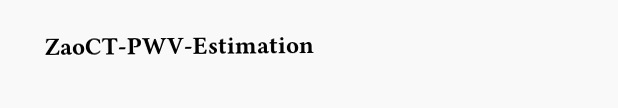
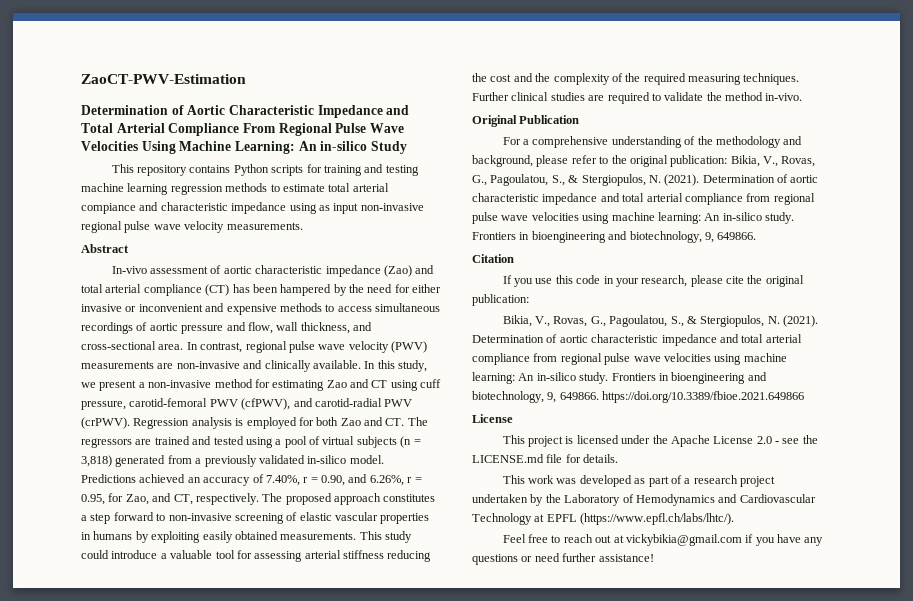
+ Determination of Aortic Characteristic Impedance and Total Arterial Compliance From Regional Pulse Wave Velocities Using Machine Learning: An in-silico Study
+ This repository contains Python scripts for training and testing machine learning regression methods to estimate total arterial compiance and characteristic impedance using as input non-invasive regional pulse wave velocity measurements.
+ Abstract
+ In-vivo assessment of aortic characteristic impedance (Zao) and total arterial compliance (CT) has been hampered by the need for either invasive or inconvenient and expensive methods to access simultaneous recordings of aortic pressure and flow, wall thickness, and cross-sectional area. In contrast, regional pulse wave velocity (PWV) measurements are non-invasive and clinically available. In this study, we present a non-invasive method for estimating Zao and CT using cuff pressure, carotid-femoral PWV (cfPWV), and carotid-radial PWV (crPWV). Regression analysis is employed for both Zao and CT. The regressors are trained and tested using a pool of virtual subjects (n = 3,818) generated from a previously validated in-silico model. Predictions achieved an accuracy of 7.40%, r = 0.90, and 6.26%, r = 0.95, for Zao, and CT, respectively. The proposed approach constitutes a step forward to non-invasive screening of elastic vascular properties in humans by exploiting easily obtained measurements. This study could introduce a valuable tool for assessing arterial stiffness reducing the cost and the complexity of the required measuring techniques. Further clinical studies are required to validate the method in-vivo.
+ Original Publication
+ For a comprehensive understanding of the methodology and background, please refer to the original publication: Bikia, V., Rovas, G., Pagoulatou, S., & Stergiopulos, N. (2021). Determination of aortic characteristic impedance and total arterial compliance from regional pulse wave velocities using machine learning: An in-silico study. Frontiers in bioengineering and biotechnology, 9, 649866.
+ Citation
+ If you use this code in your research, please cite the original publication:
+ Bikia, V., Rovas, G., Pagoulatou, S., & Stergiopulos, N. (2021). Determination of aortic characteristic impedance and total arterial compliance from regional pulse wave velocities using machine learning: An in-silico study. Frontiers in bioengineering and biotechnology, 9, 649866. https://doi.org/10.3389/fbioe.2021.649866
+ License
+ This project is licensed under the Apache License 2.0 - see the LICENSE.md file for details.
+ This work was developed as part of a research project undertaken by the Laboratory of Hemodynamics and Cardiovascular Technology at EPFL (https://www.epfl.ch/labs/lhtc/).
+ Feel free to reach out at vickybikia@gmail.com if you have any questions or need further assistance!

